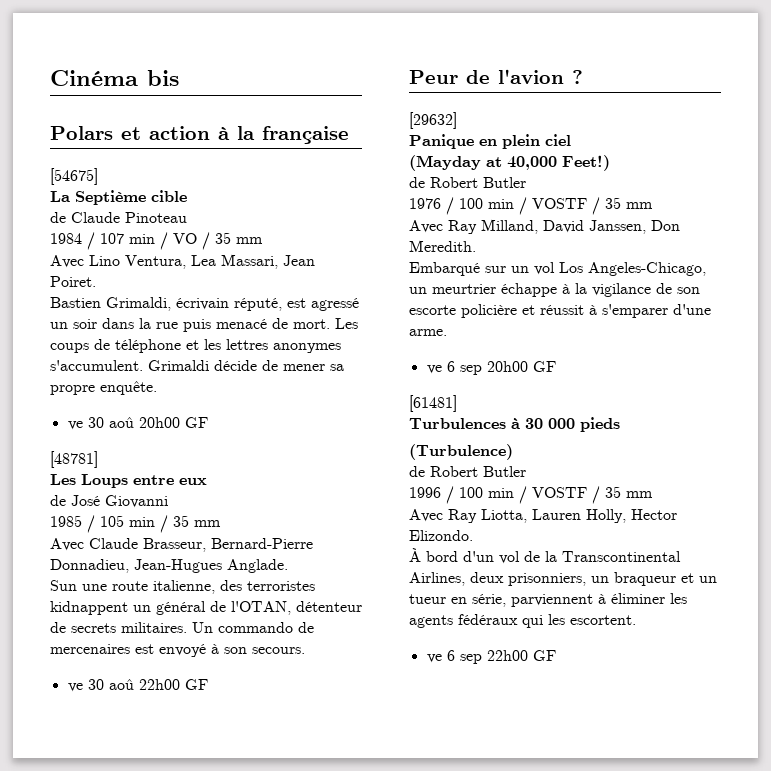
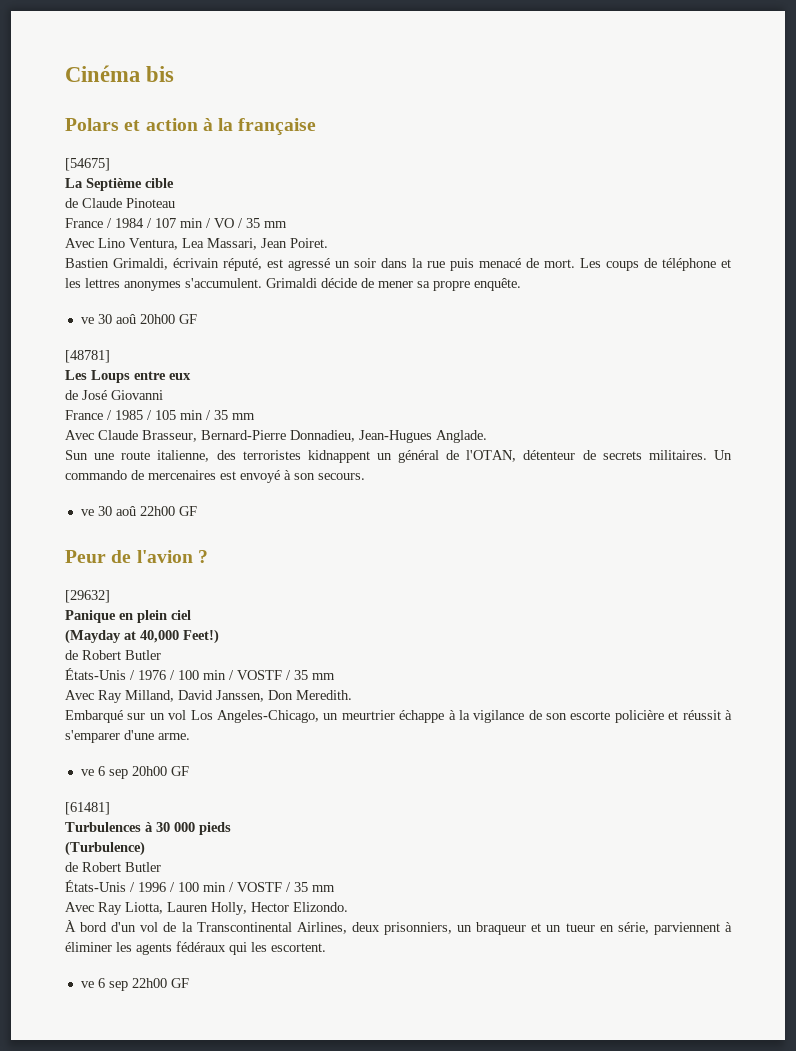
- 1984 / 107 min / VO / 35 mm
+ France / 1984 / 107 min / VO / 35 mm
- 1985 / 105 min / 35 mm
+ France / 1985 / 105 min / 35 mm
- 1976 / 100 min / VOSTF / 35 mm
+ États-Unis / 1976 / 100 min / VOSTF / 35 mm
- 1996 / 100 min / VOSTF / 35 mm
+ États-Unis / 1996 / 100 min / VOSTF / 35 mm

